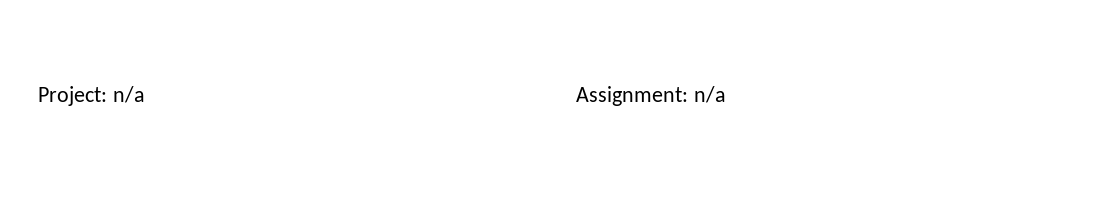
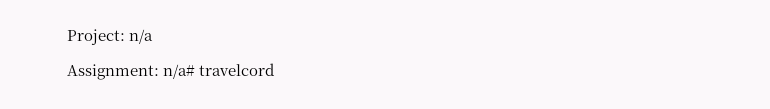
- Assignment: n/a
+ Assignment: n/a# travelcord

